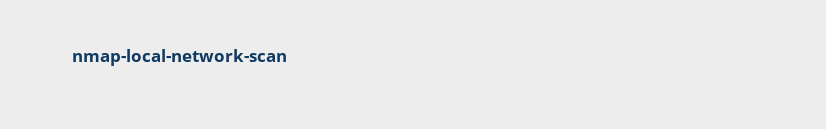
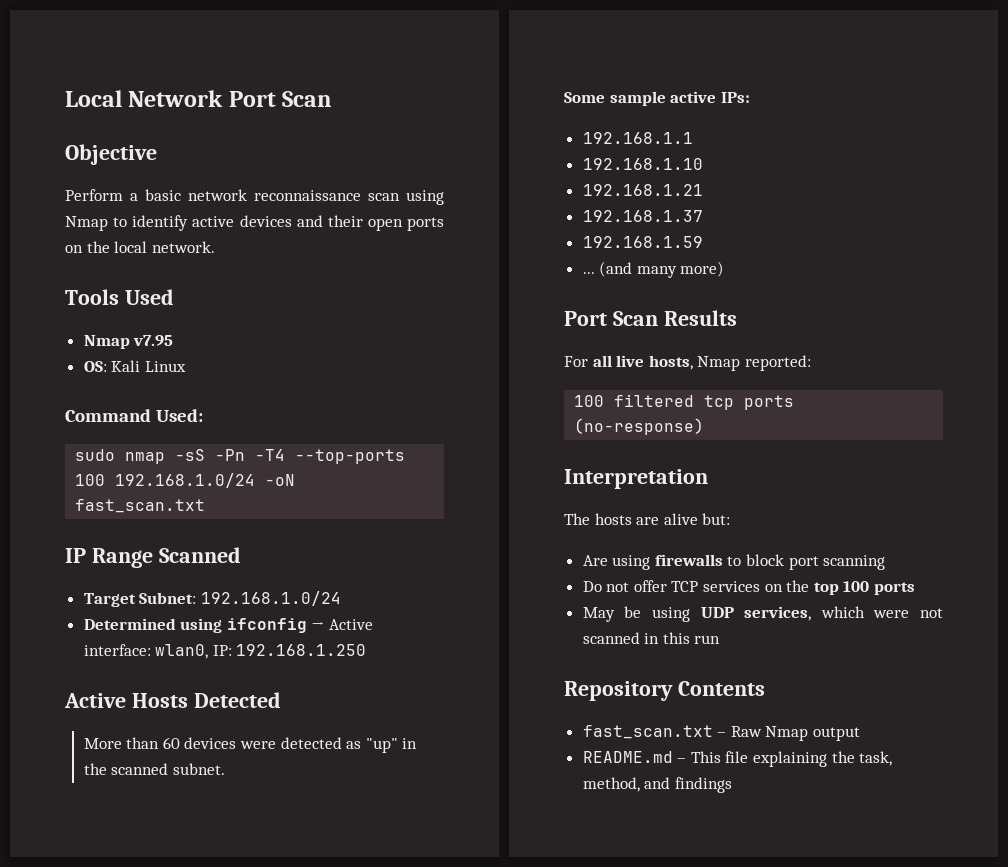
- nmap-local-network-scan
+ Local Network Port Scan
+ Objective
+ Perform a basic network reconnaissance scan using Nmap to identify active devices and their open ports on the local network.
+ Tools Used
+ Nmap v7.95
+ OS: Kali Linux
+ Command Used:
+ sudo nmap -sS -Pn -T4 --top-ports 100 192.168.1.0/24 -oN fast_scan.txt
+ IP Range Scanned
+ Target Subnet: 192.168.1.0/24
+ Determined using ifconfig → Active interface: wlan0, IP: 192.168.1.250
+ Active Hosts Detected
+ More than 60 devices were detected as "up" in the scanned subnet.
+ Some sample active IPs:
+ 192.168.1.1
+ 192.168.1.10
+ 192.168.1.21
+ 192.168.1.37
+ 192.168.1.59
+ ... (and many more)
+ Port Scan Results
+ For all live hosts, Nmap reported:
+ 100 filtered tcp ports (no-response)
+ Interpretation
+ The hosts are alive but:
+ Are using firewalls to block port scanning
+ Do not offer TCP services on the top 100 ports
+ May be using UDP services, which were not scanned in this run
+ Repository Contents
+ fast_scan.txt – Raw Nmap output
+ README.md – This file explaining the task, method, and findings

